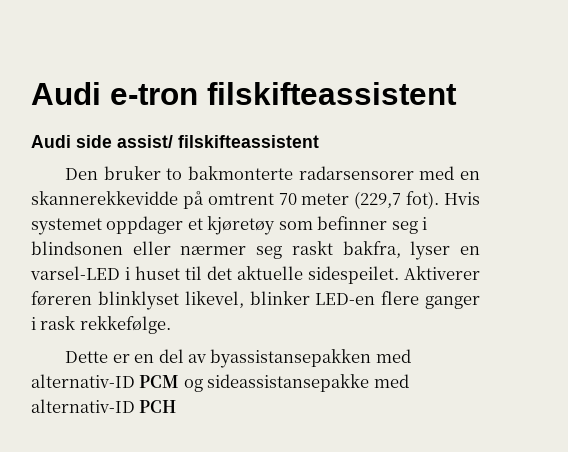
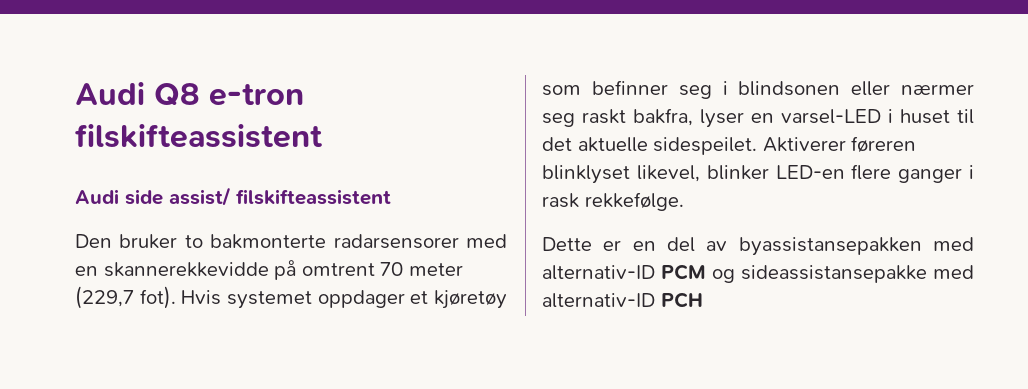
- Audi e-tron filskifteassistent
+ Audi Q8 e-tron filskifteassistent

